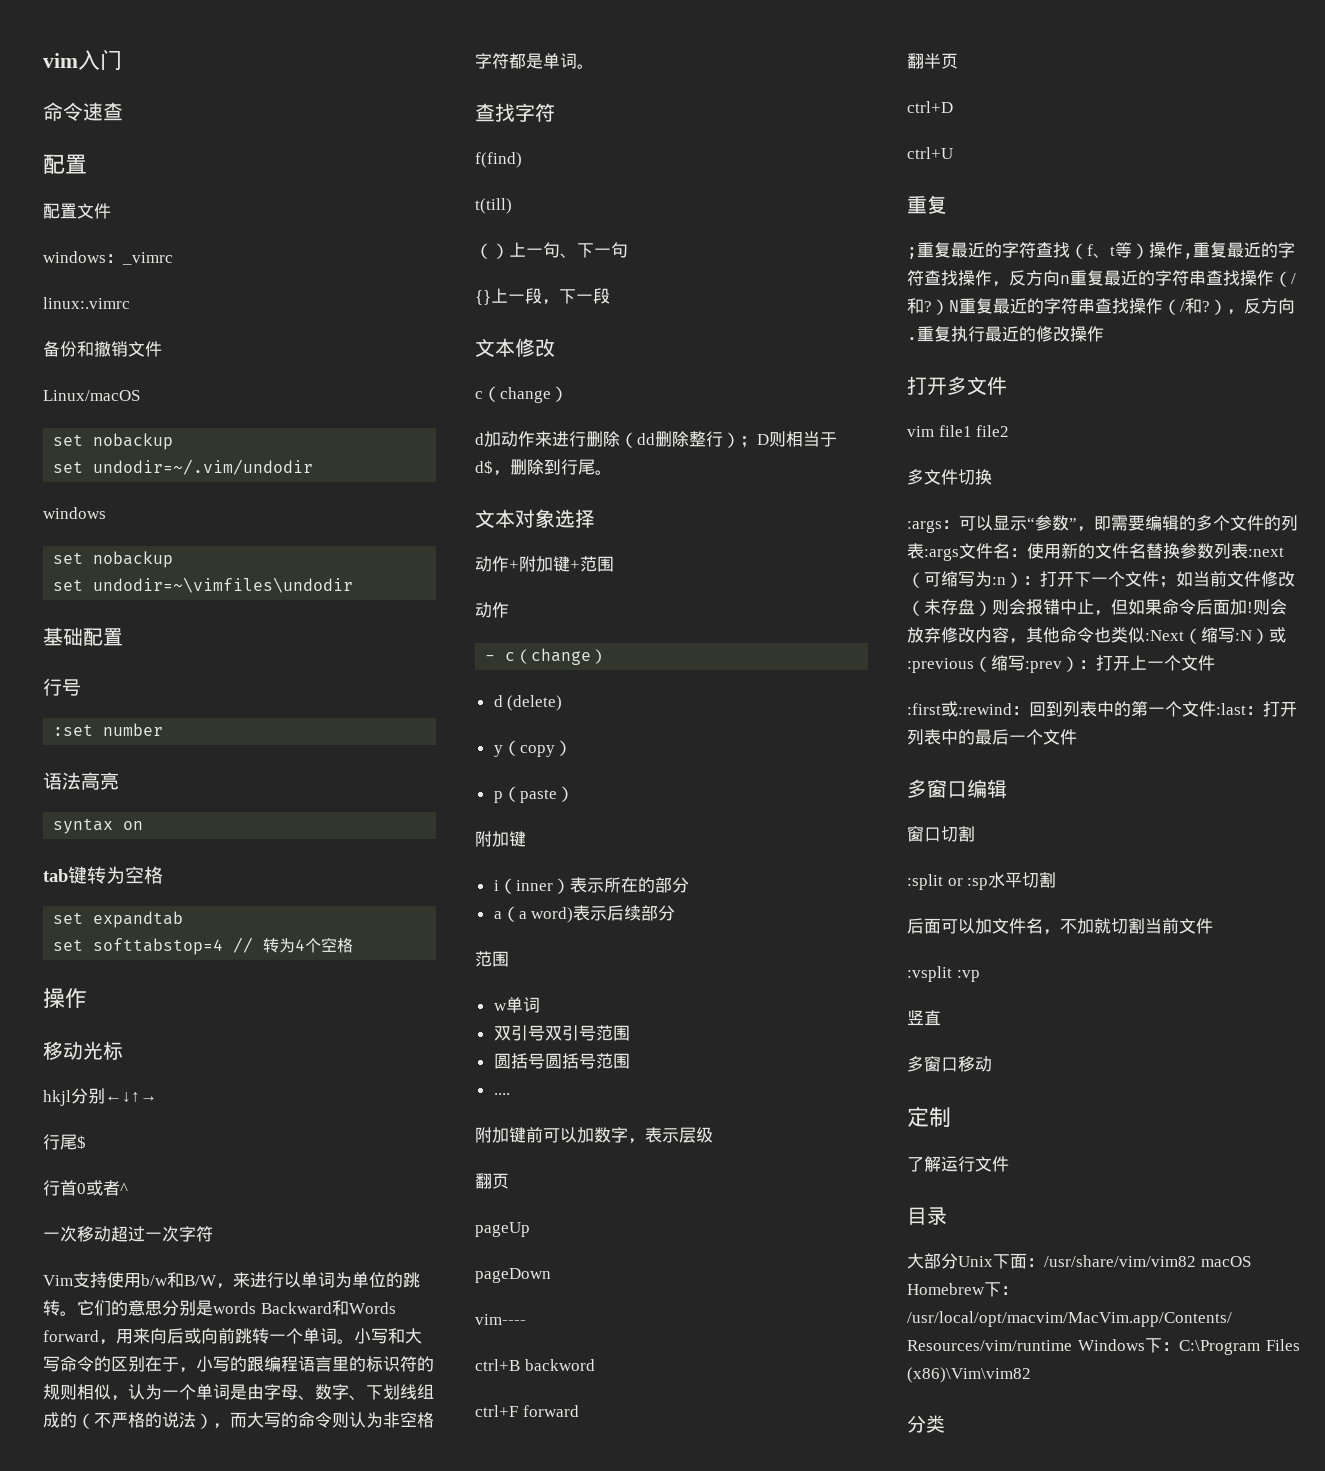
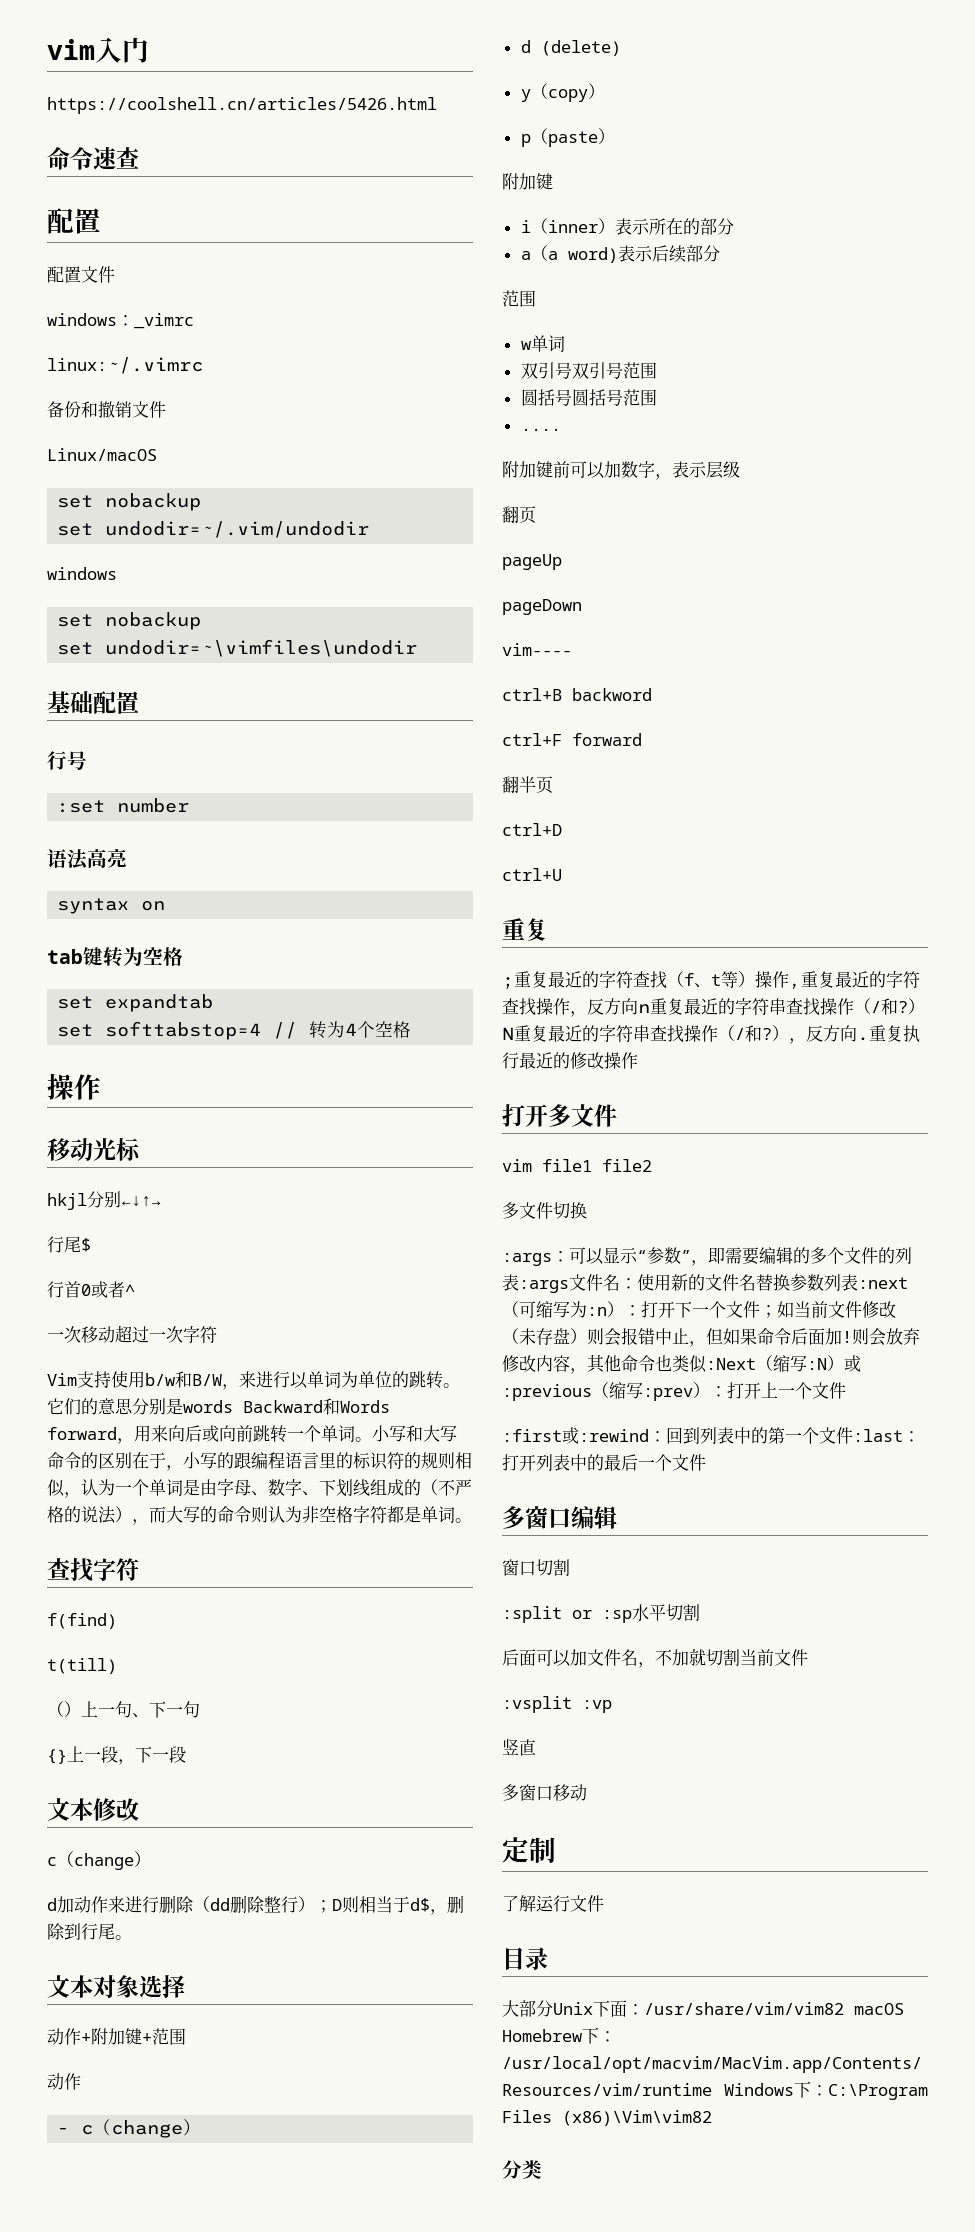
+ https://coolshell.cn/articles/5426.html
- linux:.vimrc
+ linux:~/.vimrc

